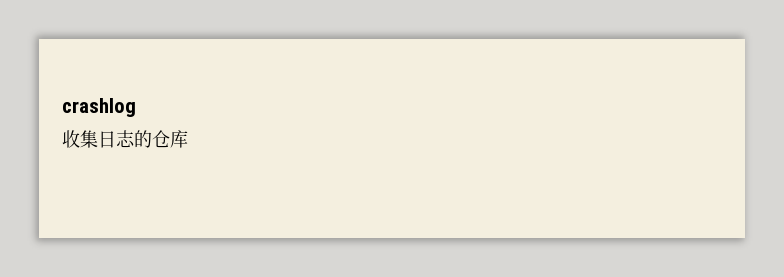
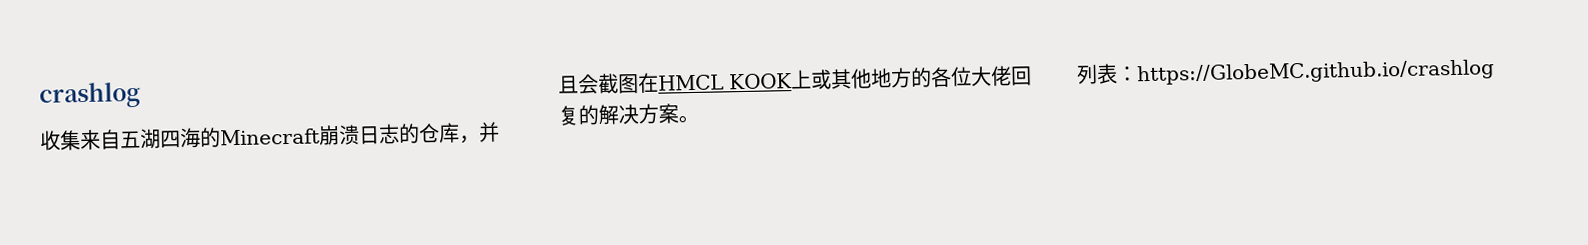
- 收集日志的仓库
+ 收集来自五湖四海的Minecraft崩溃日志的仓库，并且会截图在HMCL KOOK上或其他地方的各位大佬回复的解决方案。
+ 列表：https://GlobeMC.github.io/crashlog

